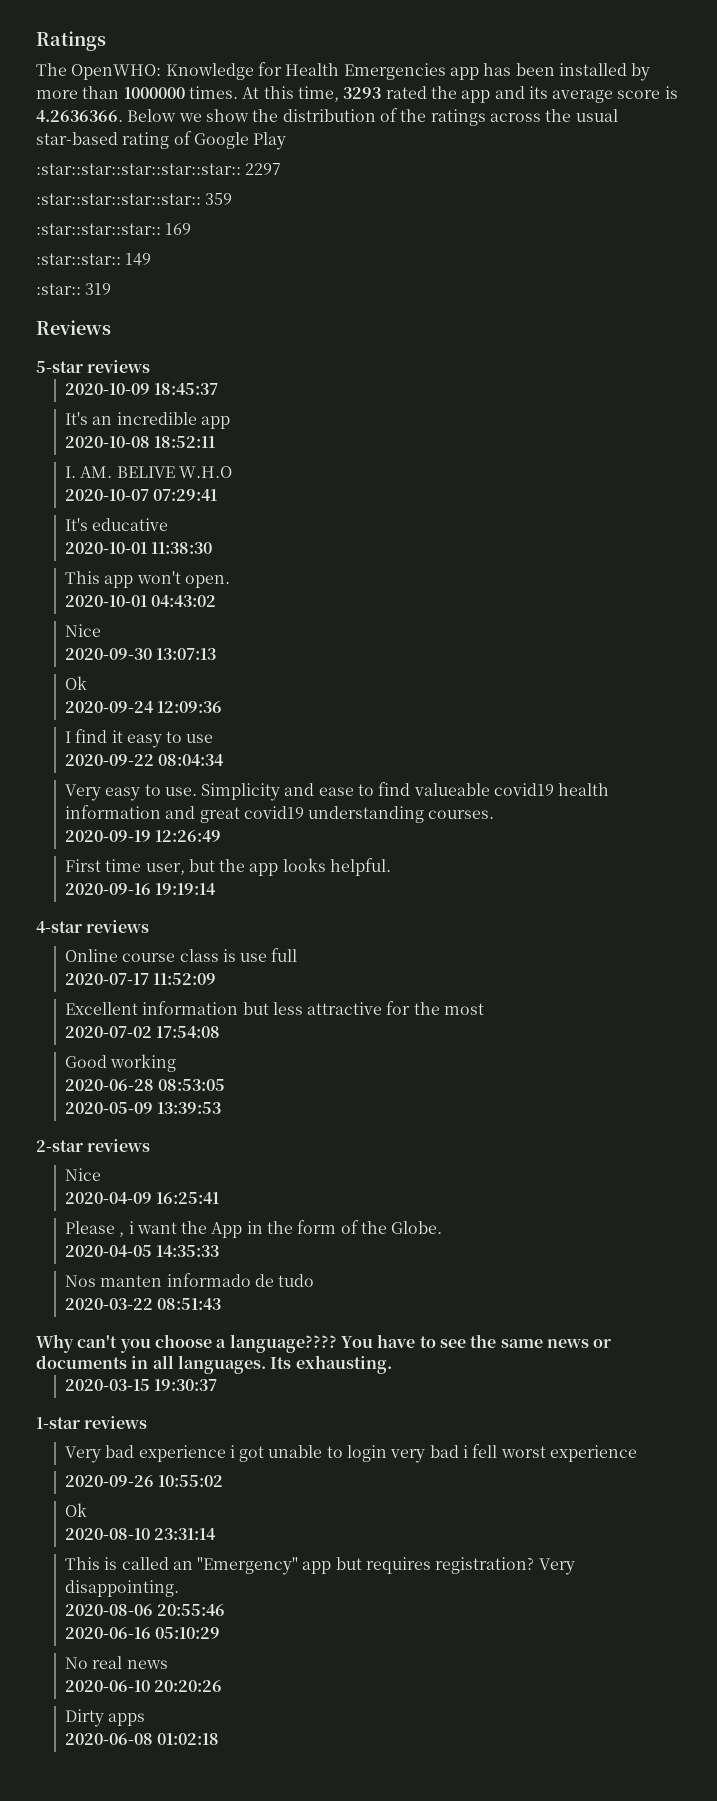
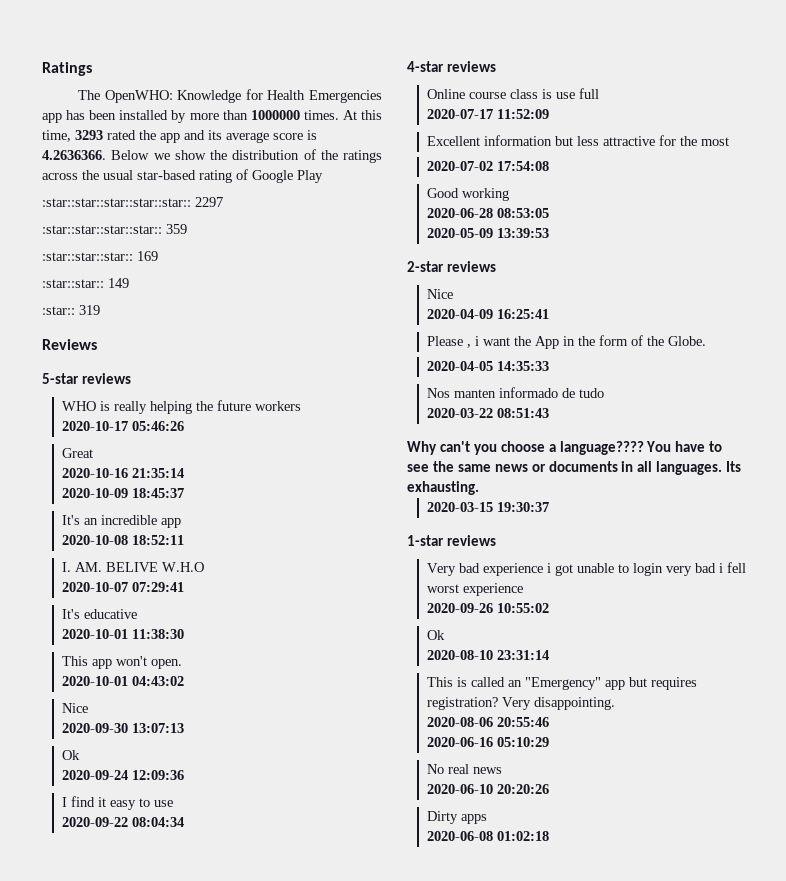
+ WHO is really helping the future workers
+ 2020-10-17 05:46:26
+ Great
+ 2020-10-16 21:35:14
- Very easy to use. Simplicity and ease to find valueable covid19 health information and great covid19 understanding courses.
- 2020-09-19 12:26:49
- First time user, but the app looks helpful.
- 2020-09-16 19:19:14

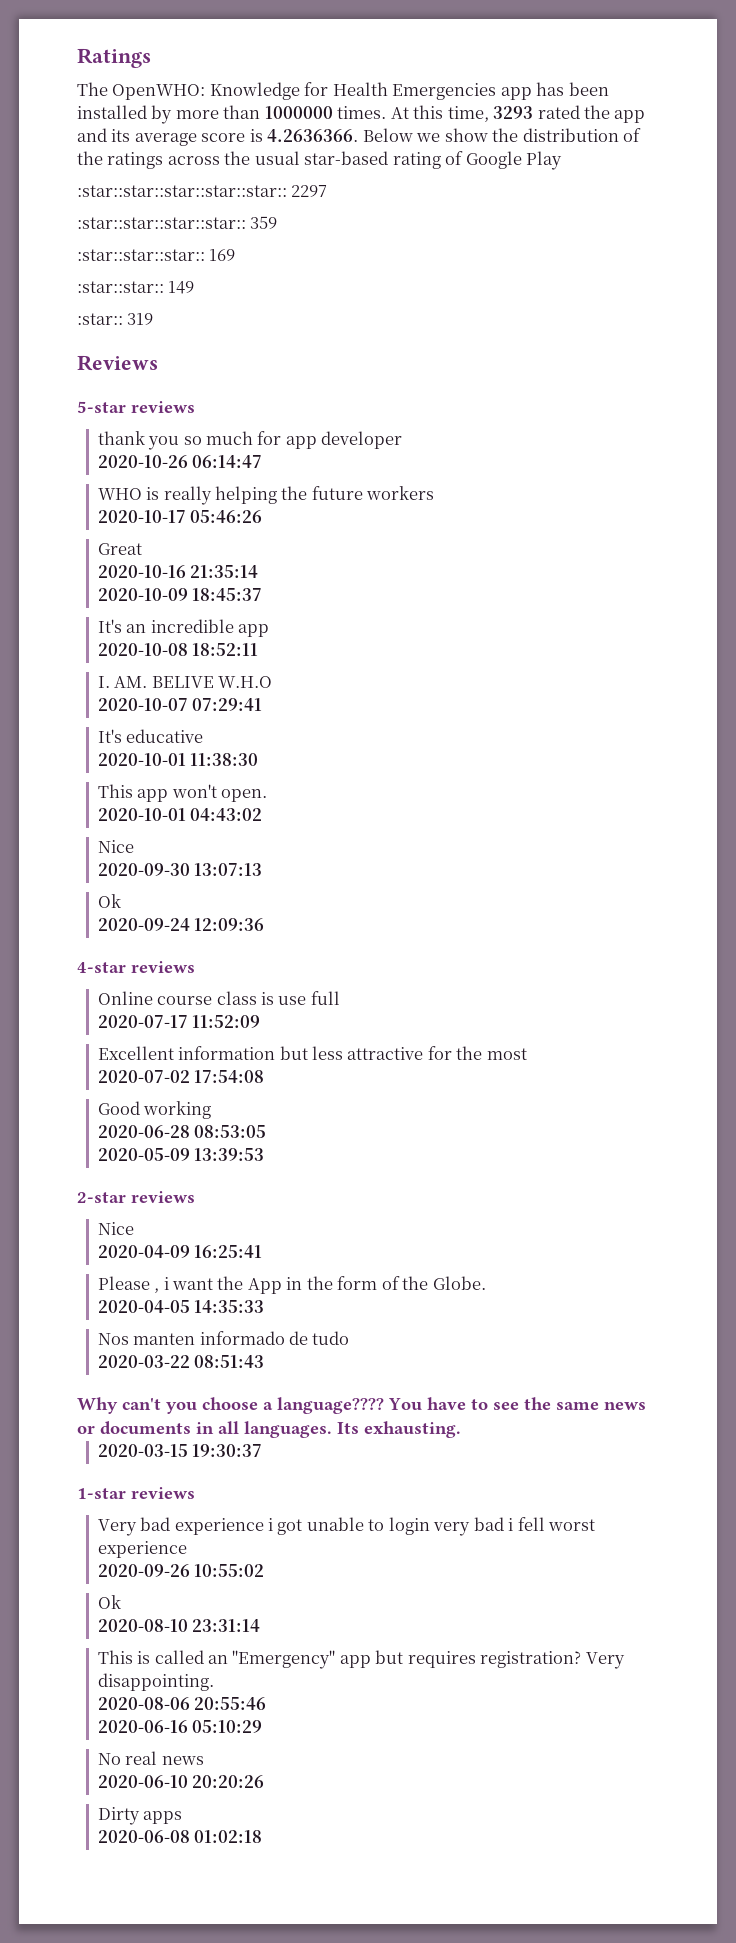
+ thank you so much for app developer
+ 2020-10-26 06:14:47
- I find it easy to use
- 2020-09-22 08:04:34

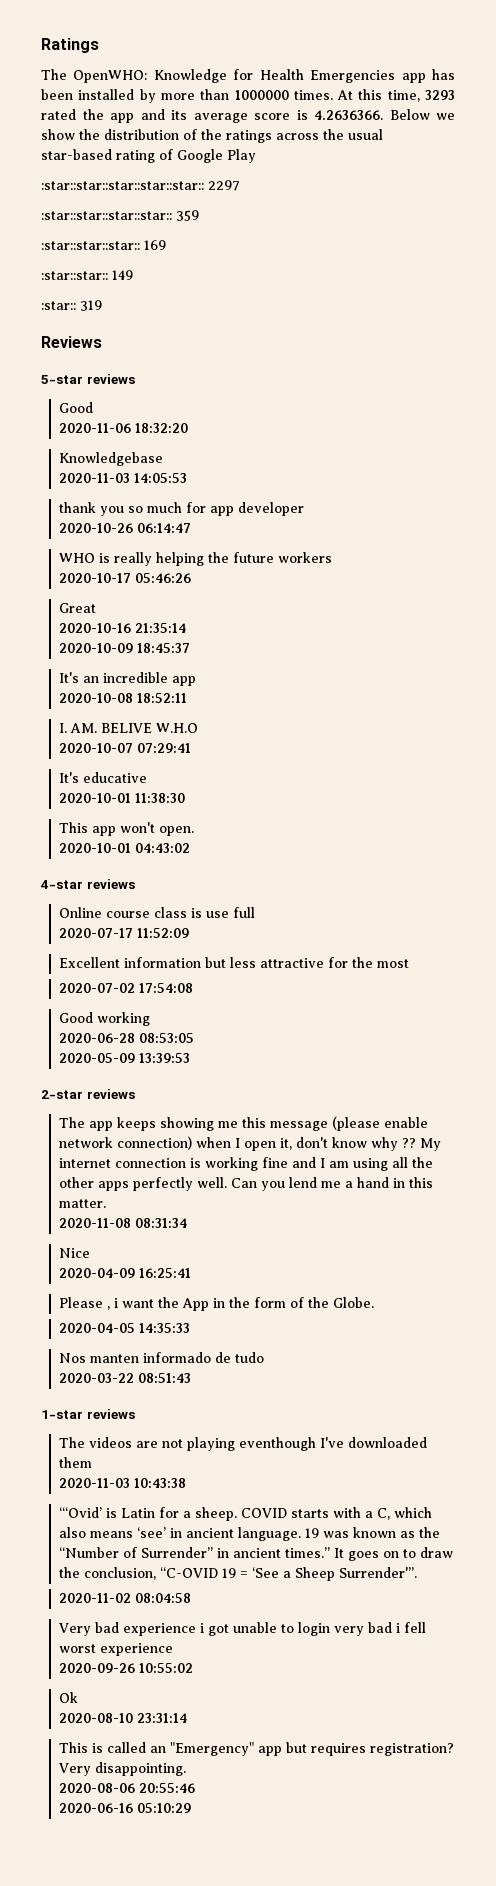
  5-star reviews
+ Good
+ 2020-11-06 18:32:20
+ Knowledgebase
+ 2020-11-03 14:05:53
  2020-10-01 04:43:02
- Nice
- 2020-09-30 13:07:13
- Ok
- 2020-09-24 12:09:36
+ The app keeps showing me this message (please enable network connection) when I open it, don't know why ?? My internet connection is working fine and I am using all the other apps perfectly well. Can you lend me a hand in this matter.
+ 2020-11-08 08:31:34
- Why can't you choose a language???? You have to see the same news or documents in all languages. Its exhausting.
- 2020-03-15 19:30:37
  1-star reviews
+ The videos are not playing eventhough I've downloaded them
+ 2020-11-03 10:43:38
+ “‘Ovid’ is Latin for a sheep. COVID starts with a C, which also means ‘see’ in ancient language. 19 was known as the “Number of Surrender” in ancient times.” It goes on to draw the conclusion, “C-OVID 19 = ‘See a Sheep Surrender'”.
+ 2020-11-02 08:04:58
- No real news
- 2020-06-10 20:20:26
- Dirty apps
- 2020-06-08 01:02:18

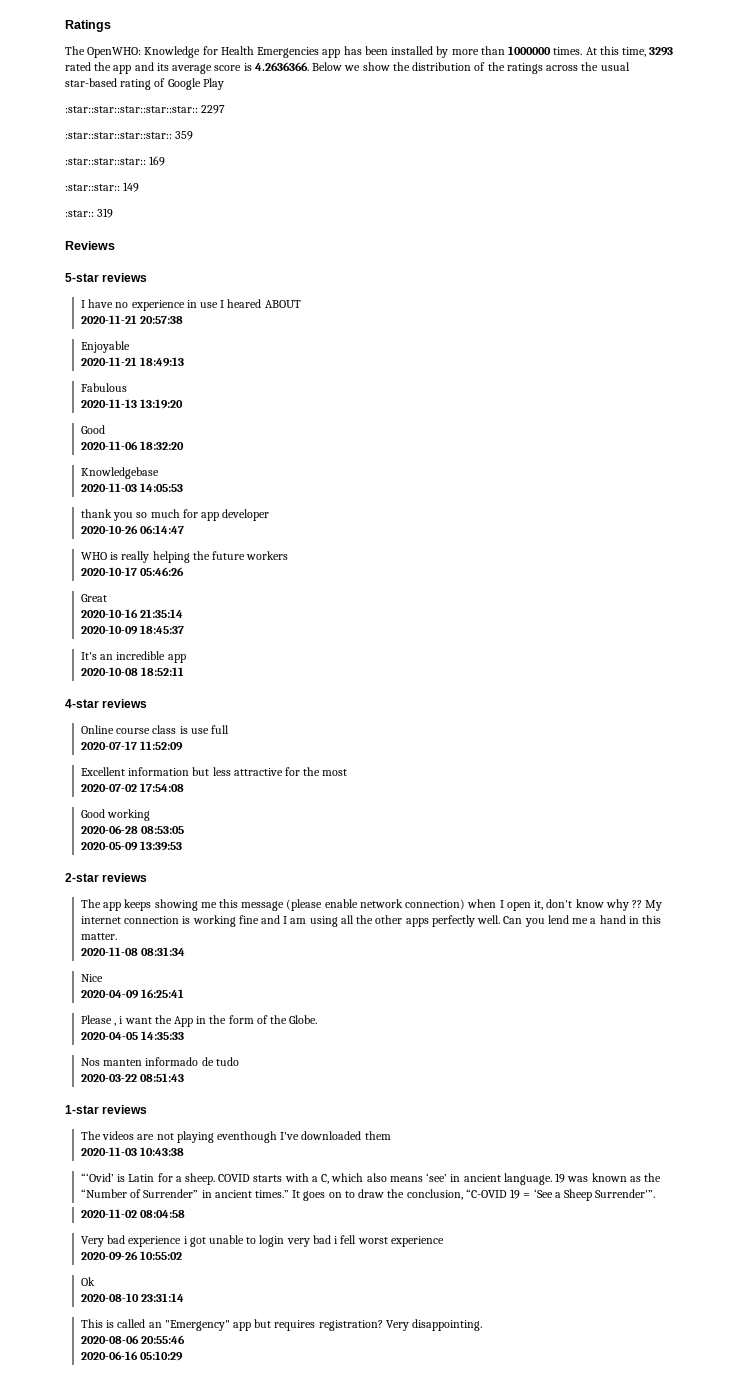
+ I have no experience in use I heared ABOUT
+ 2020-11-21 20:57:38
+ Enjoyable
+ 2020-11-21 18:49:13
+ Fabulous
+ 2020-11-13 13:19:20
- I. AM. BELIVE W.H.O
- 2020-10-07 07:29:41
- It's educative
- 2020-10-01 11:38:30
- This app won't open.
- 2020-10-01 04:43:02

